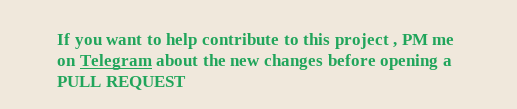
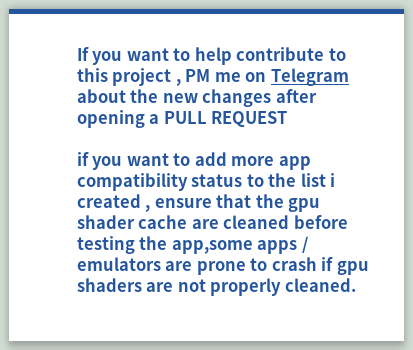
- If you want to help contribute to this project , PM me on Telegram about the new changes before opening a PULL REQUEST
+ If you want to help contribute to this project , PM me on Telegram about the new changes after opening a PULL REQUEST
+ if you want to add more app compatibility status to the list i created , ensure that the gpu shader cache are cleaned before testing the app,some apps / emulators are prone to crash if gpu shaders are not properly cleaned.

